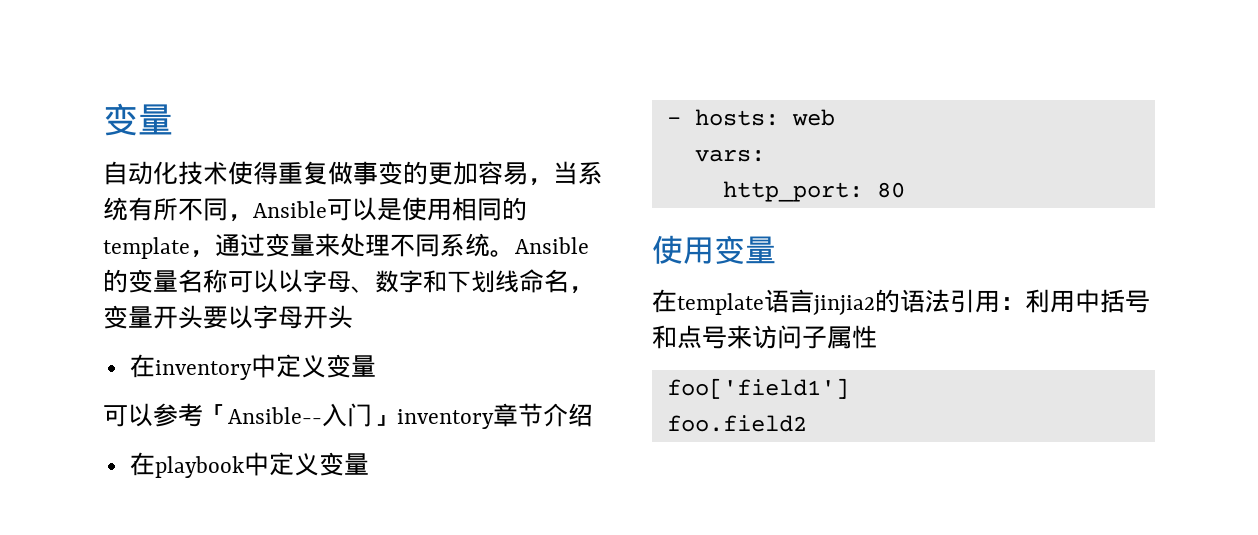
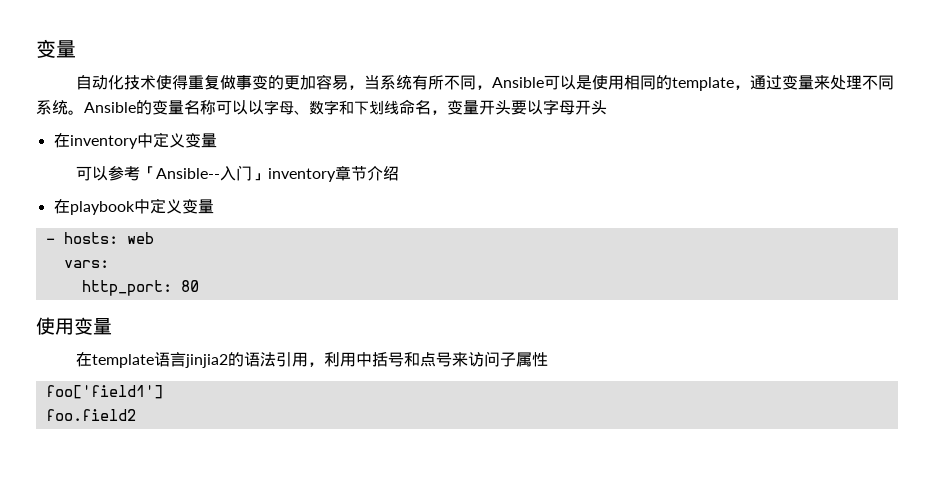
- 在template语言jinjia2的语法引用：利用中括号和点号来访问子属性
+ 在template语言jinjia2的语法引用，利用中括号和点号来访问子属性

